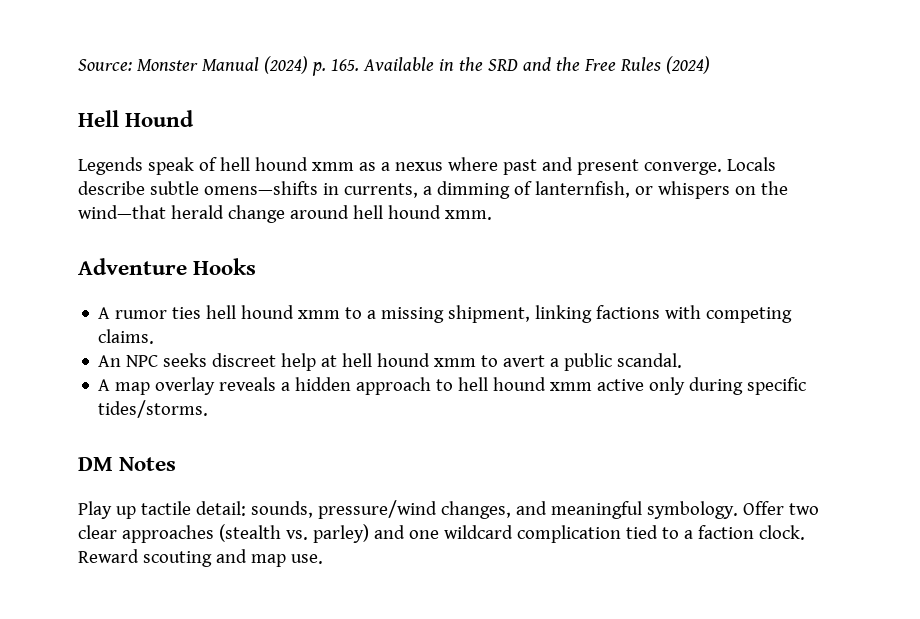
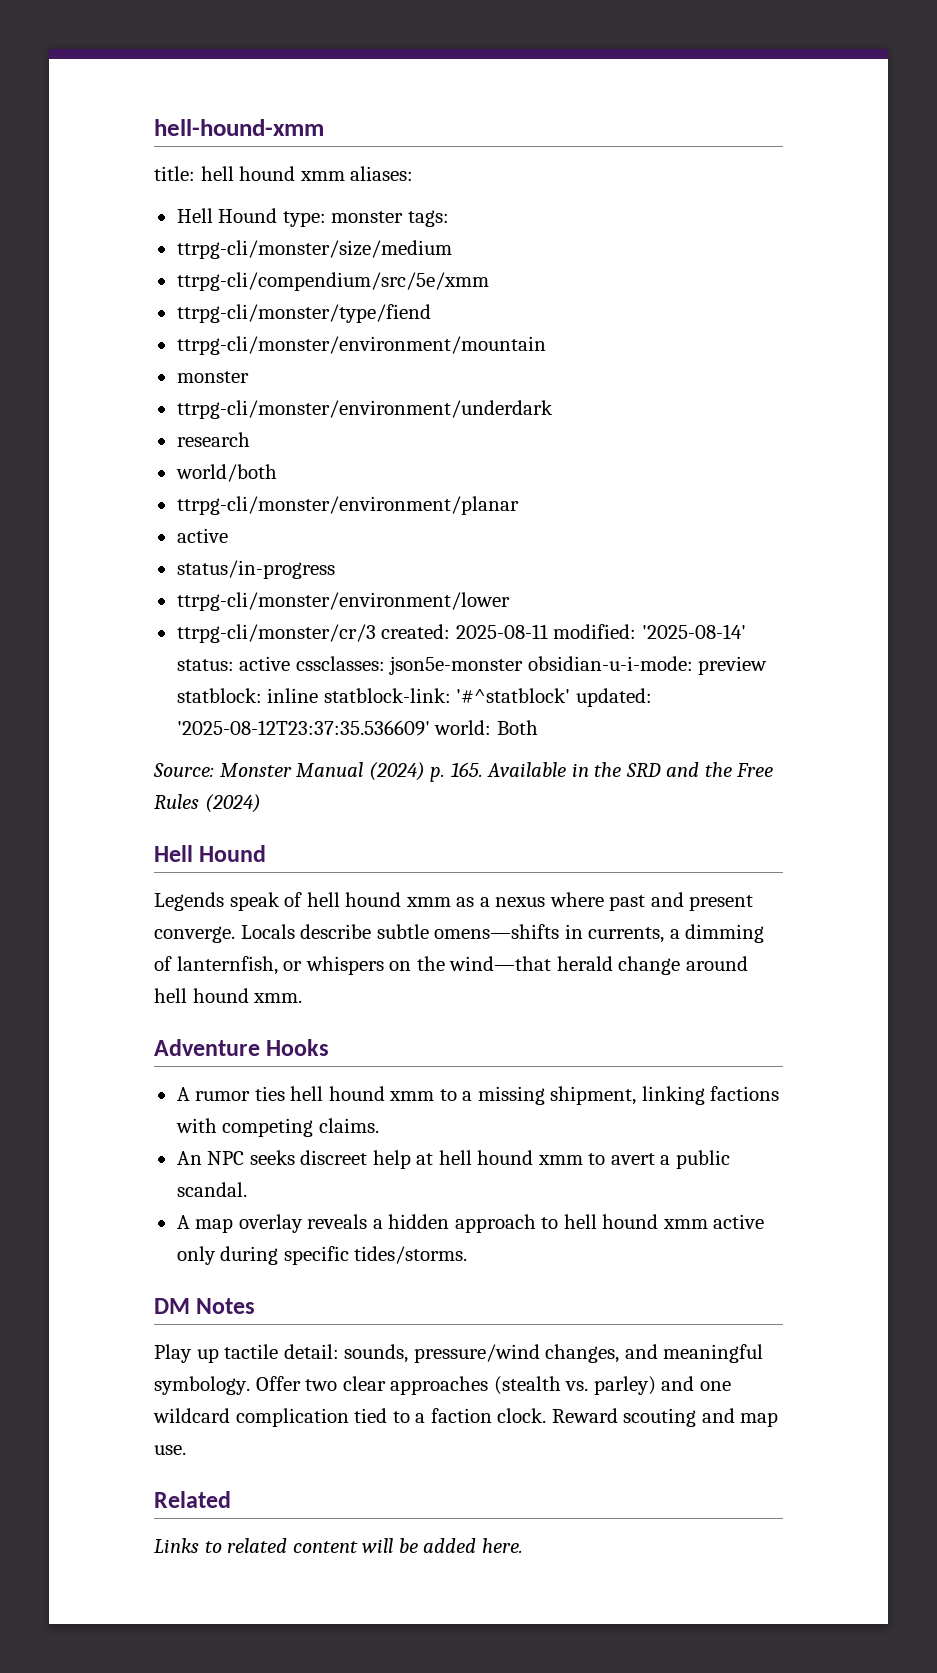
+ hell-hound-xmm
+ title: hell hound xmm aliases:
+ Hell Hound type: monster tags:
+ ttrpg-cli/monster/size/medium
+ ttrpg-cli/compendium/src/5e/xmm
+ ttrpg-cli/monster/type/fiend
+ ttrpg-cli/monster/environment/mountain
+ monster
+ ttrpg-cli/monster/environment/underdark
+ research
+ world/both
+ ttrpg-cli/monster/environment/planar
+ active
+ status/in-progress
+ ttrpg-cli/monster/environment/lower
+ ttrpg-cli/monster/cr/3 created: 2025-08-11 modified: '2025-08-14' status: active cssclasses: json5e-monster obsidian-u-i-mode: preview statblock: inline statblock-link: '#^statblock' updated: '2025-08-12T23:37:35.536609' world: Both
+ Related
+ Links to related content will be added here.

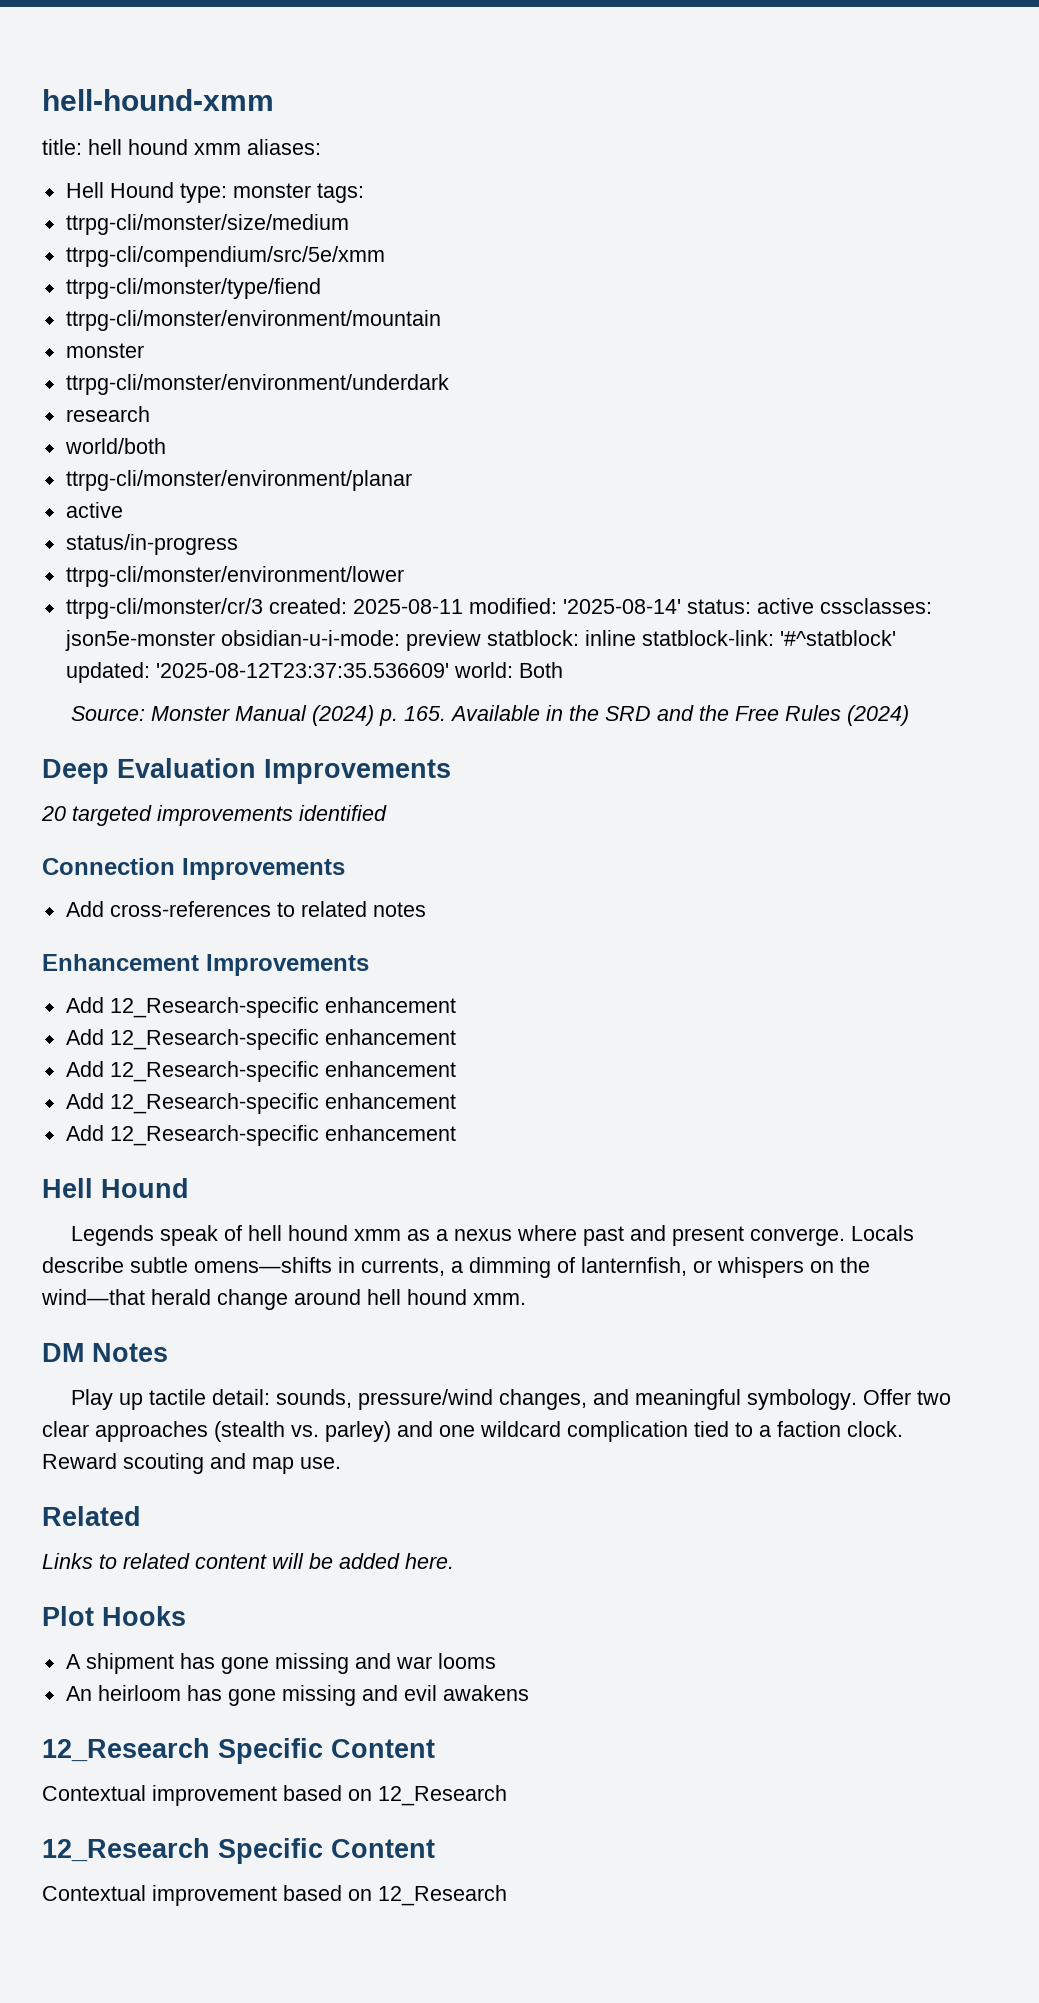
+ Deep Evaluation Improvements
+ 20 targeted improvements identified
+ Connection Improvements
+ Add cross-references to related notes
+ Enhancement Improvements
+ Add 12_Research-specific enhancement
+ Add 12_Research-specific enhancement
+ Add 12_Research-specific enhancement
+ Add 12_Research-specific enhancement
+ Add 12_Research-specific enhancement
- Adventure Hooks
- A rumor ties hell hound xmm to a missing shipment, linking factions with competing claims.
- An NPC seeks discreet help at hell hound xmm to avert a public scandal.
- A map overlay reveals a hidden approach to hell hound xmm active only during specific tides/storms.
+ Plot Hooks
+ A shipment has gone missing and war looms
+ An heirloom has gone missing and evil awakens
+ 12_Research Specific Content
+ Contextual improvement based on 12_Research
+ 12_Research Specific Content
+ Contextual improvement based on 12_Research

